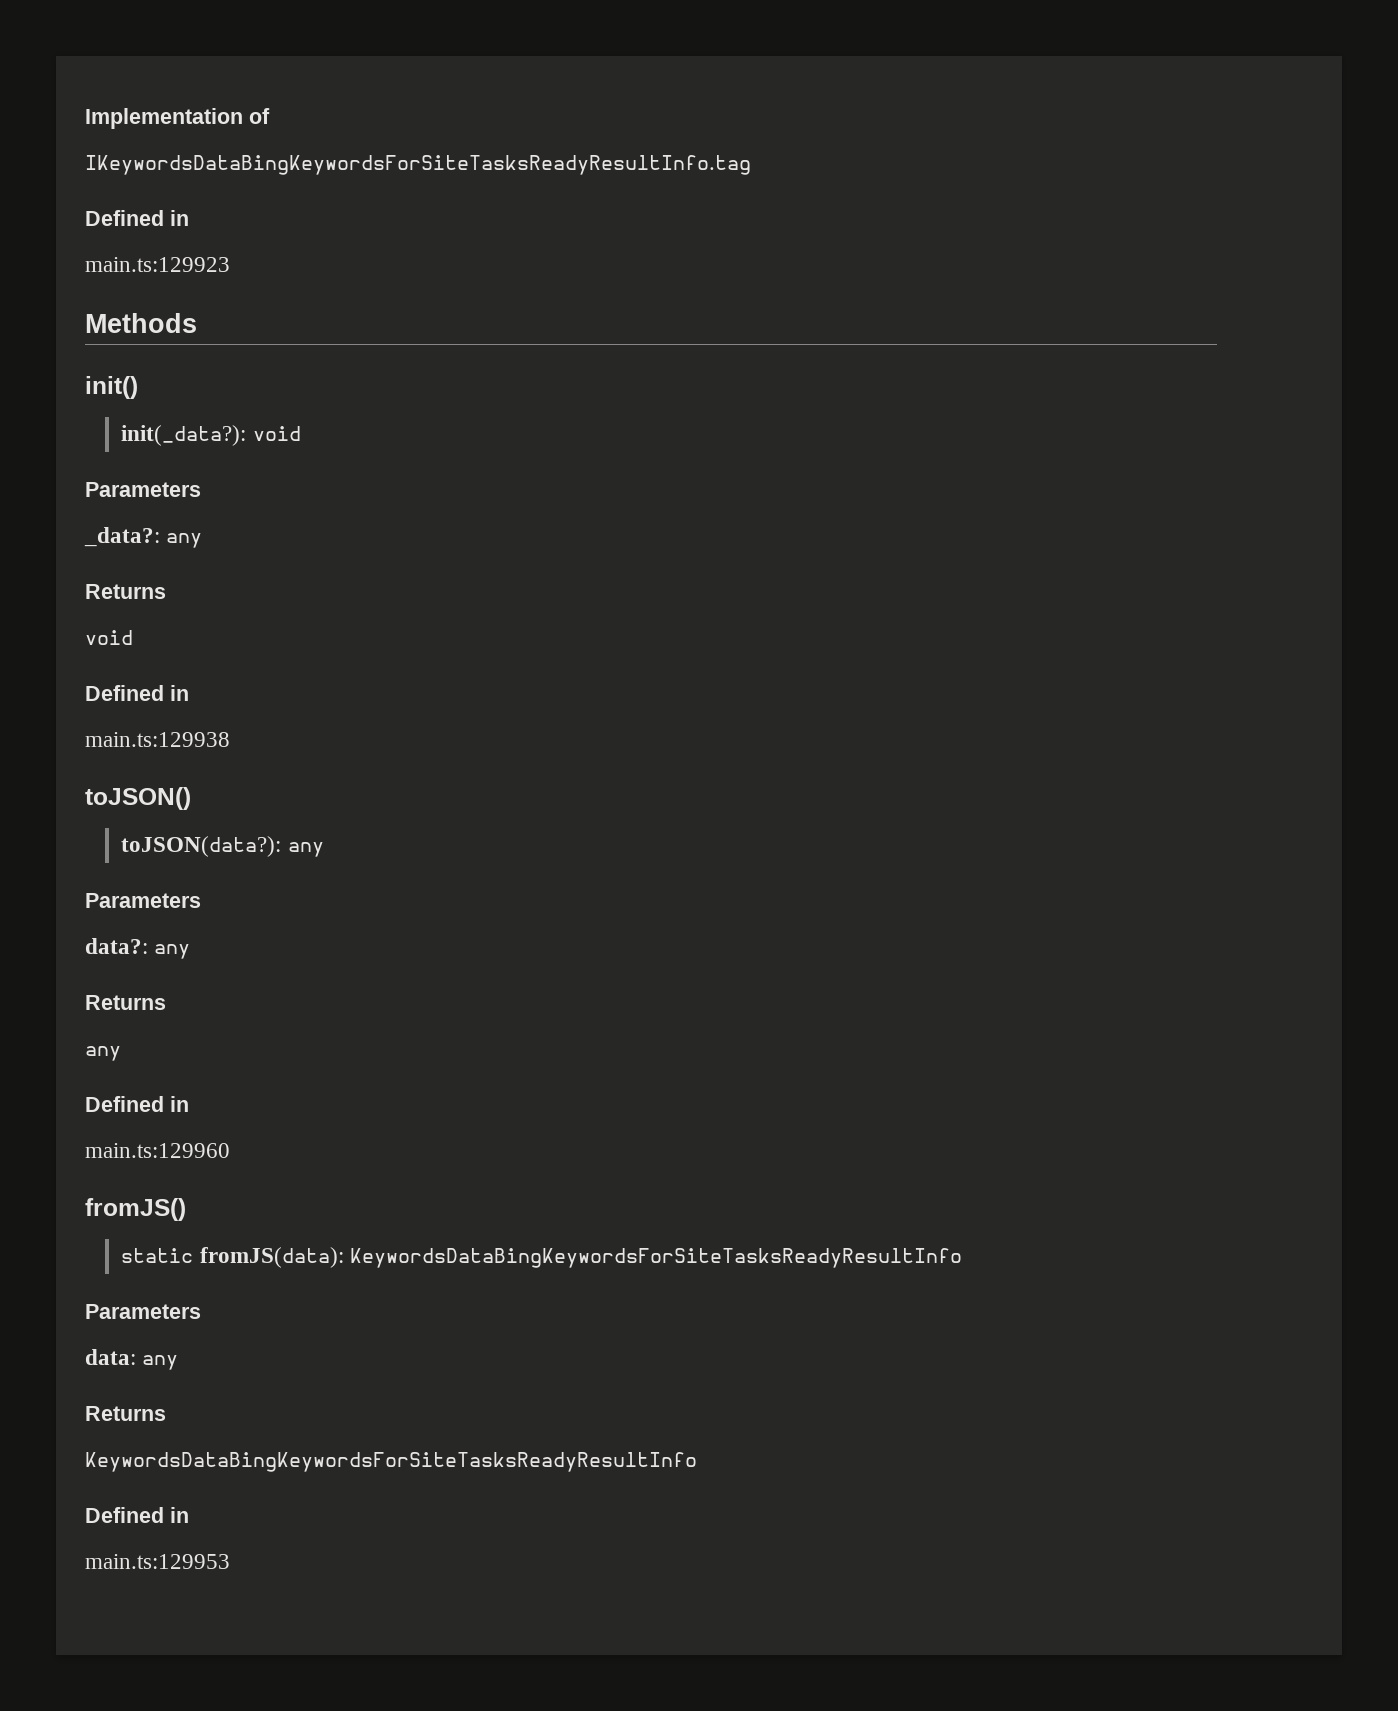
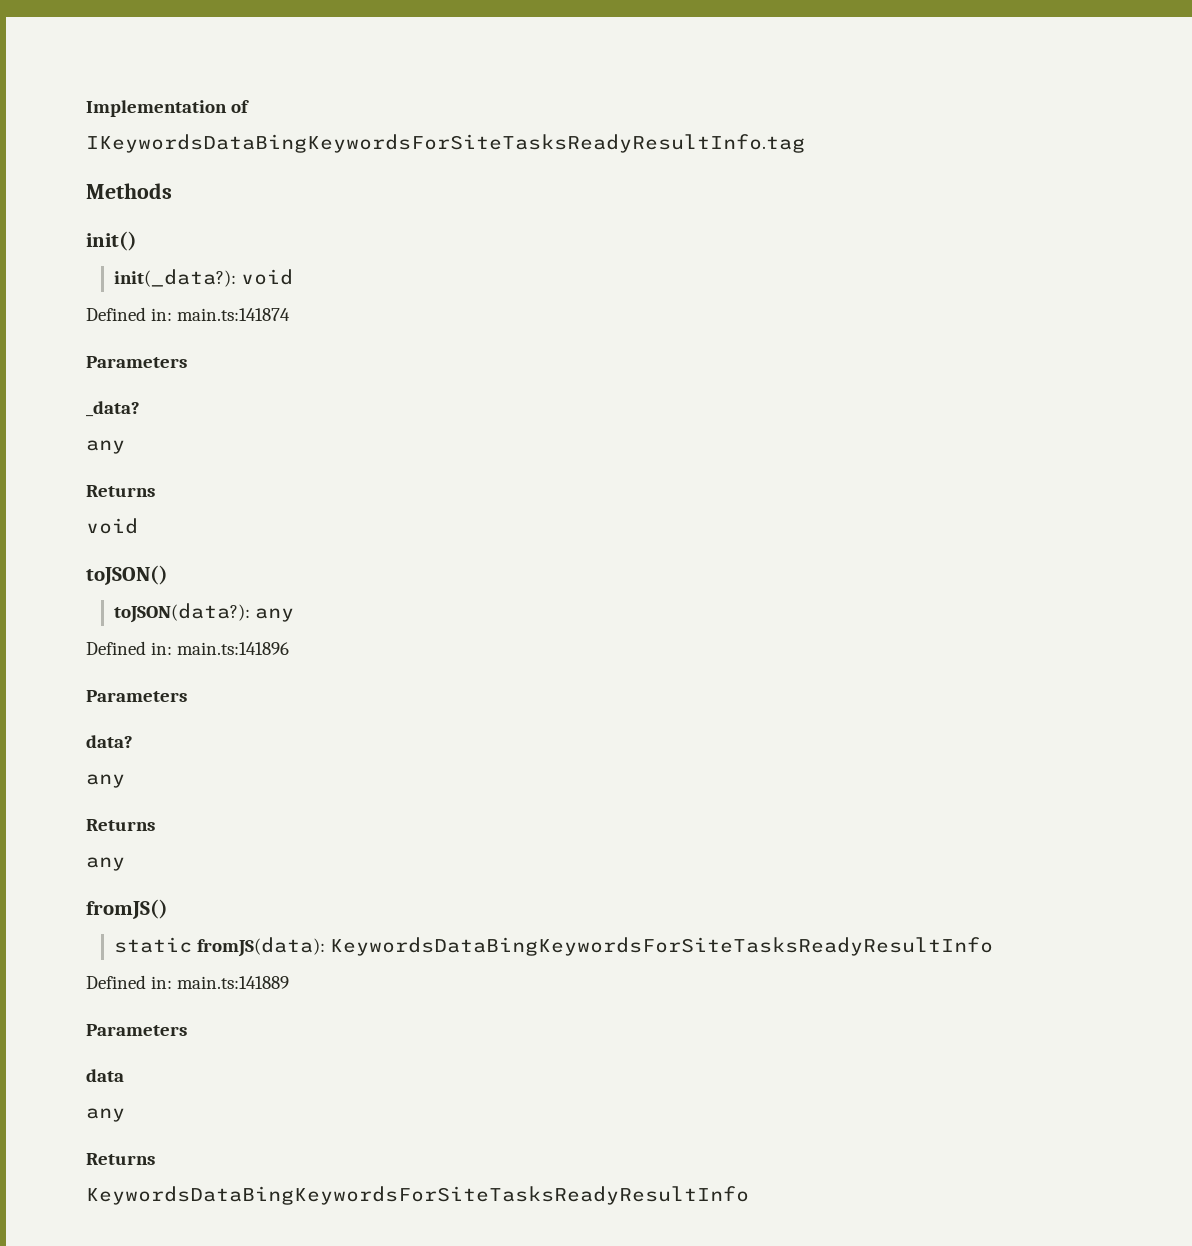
  IKeywordsDataBingKeywordsForSiteTasksReadyResultInfo.tag
- Defined in
- main.ts:129923
  init(_data?): void
+ Defined in: main.ts:141874
  Parameters
- _data?: any
+ _data?
+ any
  Returns
  void
- Defined in
- main.ts:129938
  toJSON(data?): any
+ Defined in: main.ts:141896
  Parameters
- data?: any
+ data?
+ any
  Returns
  any
- Defined in
- main.ts:129960
  static fromJS(data): KeywordsDataBingKeywordsForSiteTasksReadyResultInfo
+ Defined in: main.ts:141889
  Parameters
- data: any
+ data
+ any
  Returns
  KeywordsDataBingKeywordsForSiteTasksReadyResultInfo
- Defined in
- main.ts:129953

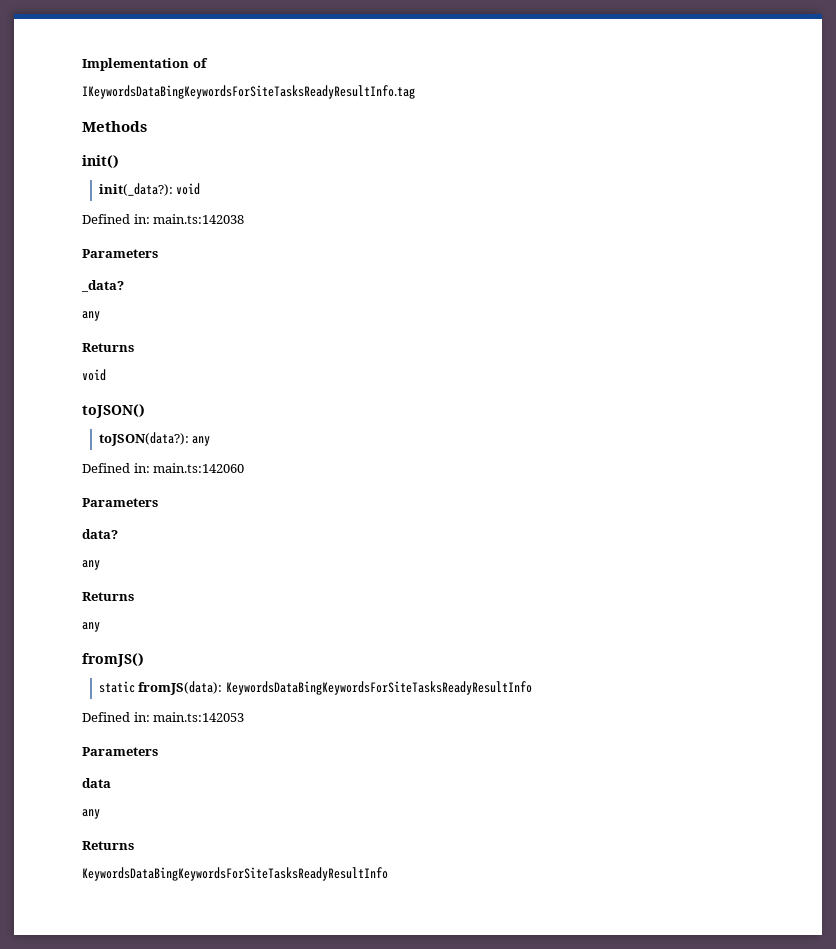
- Defined in: main.ts:141874
+ Defined in: main.ts:142038
- Defined in: main.ts:141896
+ Defined in: main.ts:142060
- Defined in: main.ts:141889
+ Defined in: main.ts:142053

